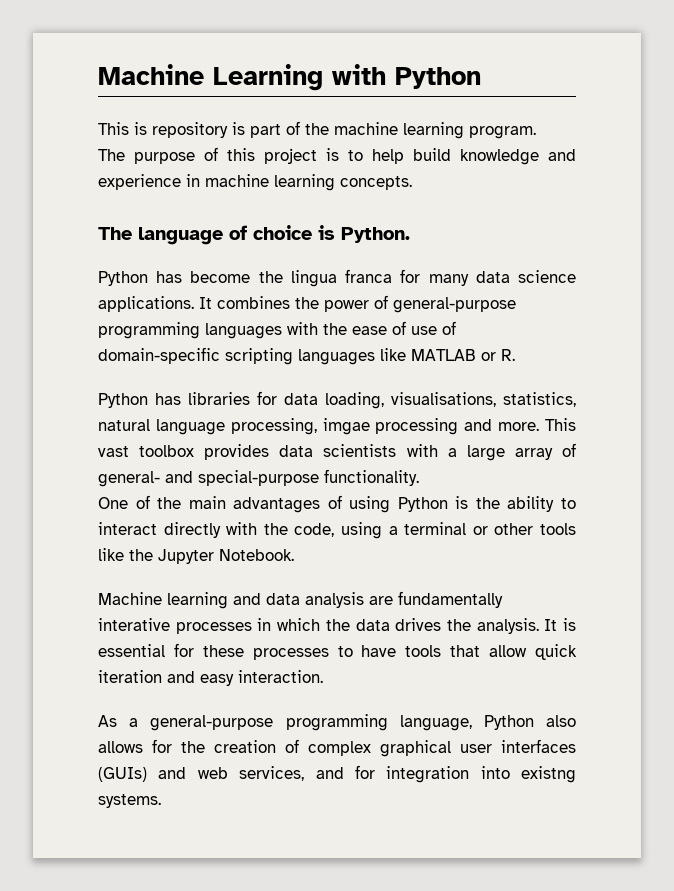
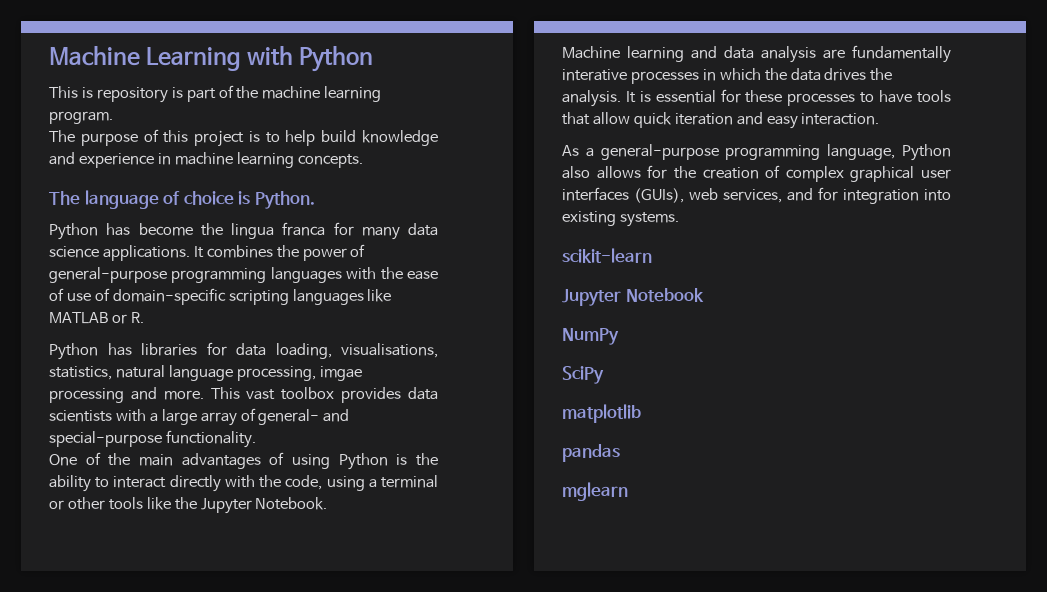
- As a general-purpose programming language, Python also allows for the creation of complex graphical user interfaces (GUIs) and web services, and for integration into existng systems.
+ As a general-purpose programming language, Python also allows for the creation of complex graphical user interfaces (GUIs), web services, and for integration into existing systems.
+ scikit-learn
+ Jupyter Notebook
+ NumPy
+ SciPy
+ matplotlib
+ pandas
+ mglearn

